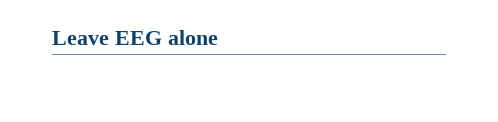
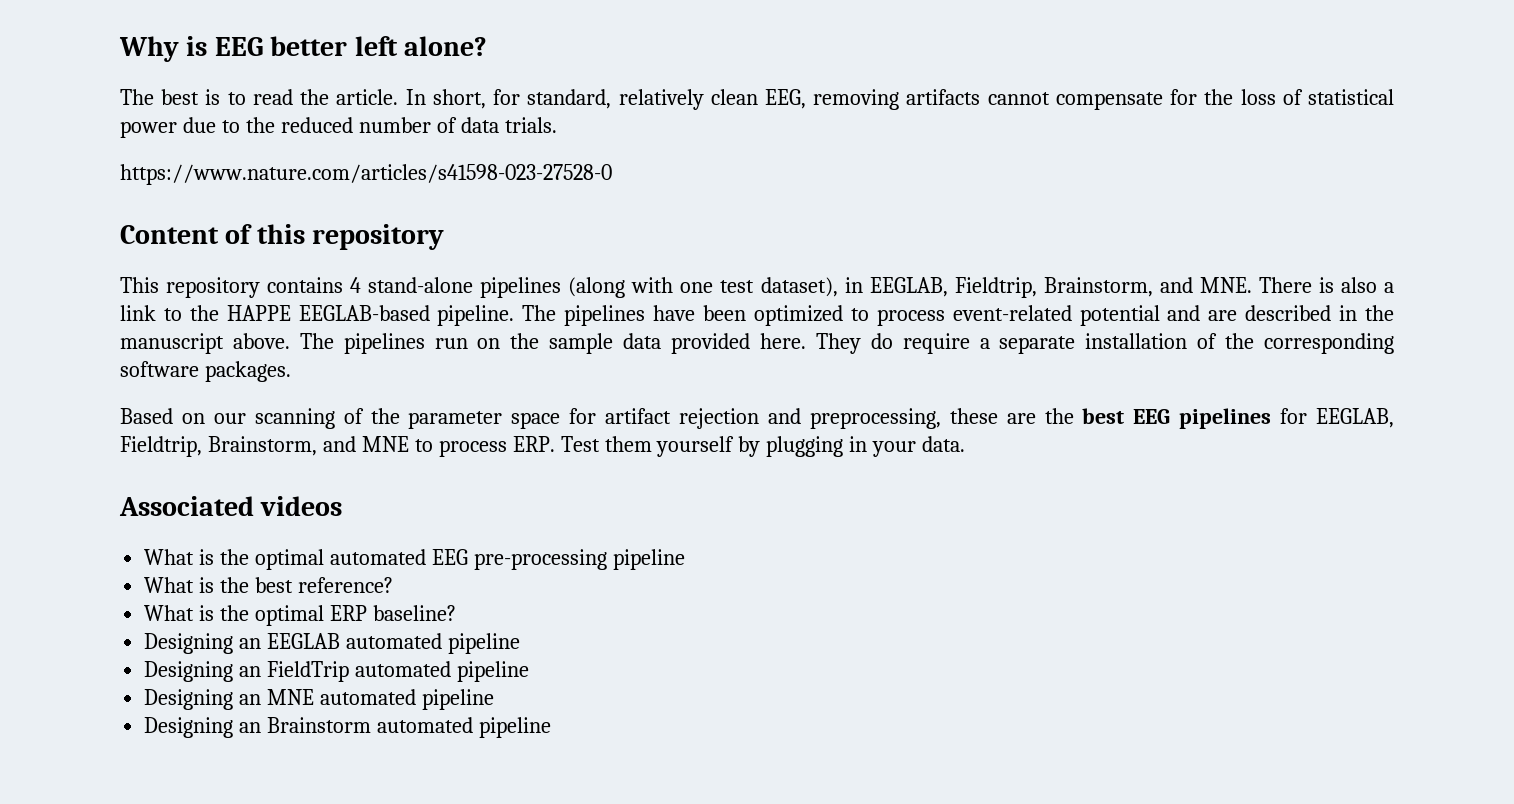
- Leave EEG alone
+ Why is EEG better left alone?
+ The best is to read the article. In short, for standard, relatively clean EEG, removing artifacts cannot compensate for the loss of statistical power due to the reduced number of data trials.
+ https://www.nature.com/articles/s41598-023-27528-0
+ Content of this repository
+ This repository contains 4 stand-alone pipelines (along with one test dataset), in EEGLAB, Fieldtrip, Brainstorm, and MNE. There is also a link to the HAPPE EEGLAB-based pipeline. The pipelines have been optimized to process event-related potential and are described in the manuscript above. The pipelines run on the sample data provided here. They do require a separate installation of the corresponding software packages.
+ Based on our scanning of the parameter space for artifact rejection and preprocessing, these are the best EEG pipelines for EEGLAB, Fieldtrip, Brainstorm, and MNE to process ERP. Test them yourself by plugging in your data.
+ Associated videos
+ What is the optimal automated EEG pre-processing pipeline
+ What is the best reference?
+ What is the optimal ERP baseline?
+ Designing an EEGLAB automated pipeline
+ Designing an FieldTrip automated pipeline
+ Designing an MNE automated pipeline
+ Designing an Brainstorm automated pipeline

